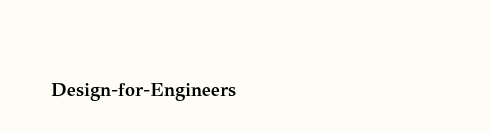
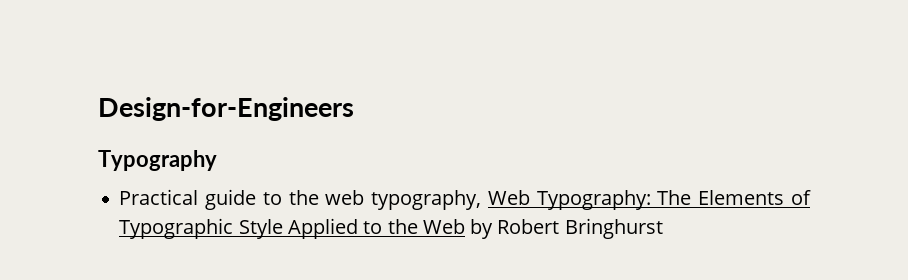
+ Typography
+ Practical guide to the web typography, Web Typography: The Elements of Typographic Style Applied to the Web by Robert Bringhurst

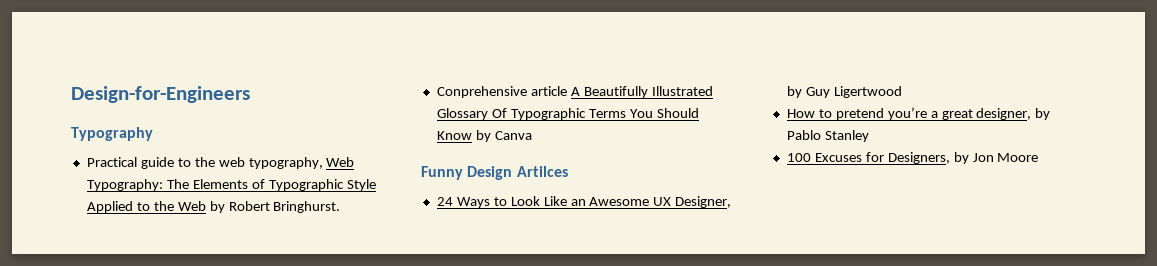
- Practical guide to the web typography, Web Typography: The Elements of Typographic Style Applied to the Web by Robert Bringhurst
+ Practical guide to the web typography, Web Typography: The Elements of Typographic Style Applied to the Web by Robert Bringhurst.
+ Conprehensive article A Beautifully Illustrated Glossary Of Typographic Terms You Should Know by Canva
+ Funny Design Artilces
+ 24 Ways to Look Like an Awesome UX Designer, by Guy Ligertwood
+ How to pretend you’re a great designer, by Pablo Stanley
+ 100 Excuses for Designers, by Jon Moore

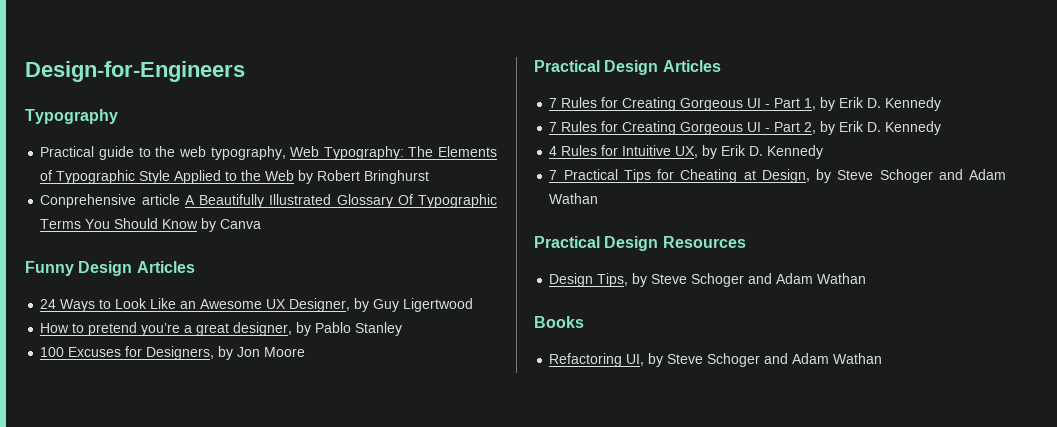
- Practical guide to the web typography, Web Typography: The Elements of Typographic Style Applied to the Web by Robert Bringhurst.
+ Practical guide to the web typography, Web Typography: The Elements of Typographic Style Applied to the Web by Robert Bringhurst
- Funny Design Artilces
+ Funny Design Articles
+ Practical Design Articles
+ 7 Rules for Creating Gorgeous UI - Part 1, by Erik D. Kennedy
+ 7 Rules for Creating Gorgeous UI - Part 2, by Erik D. Kennedy
+ 4 Rules for Intuitive UX, by Erik D. Kennedy
+ 7 Practical Tips for Cheating at Design, by Steve Schoger and Adam Wathan
+ Practical Design Resources
+ Design Tips, by Steve Schoger and Adam Wathan
+ Books
+ Refactoring UI, by Steve Schoger and Adam Wathan

